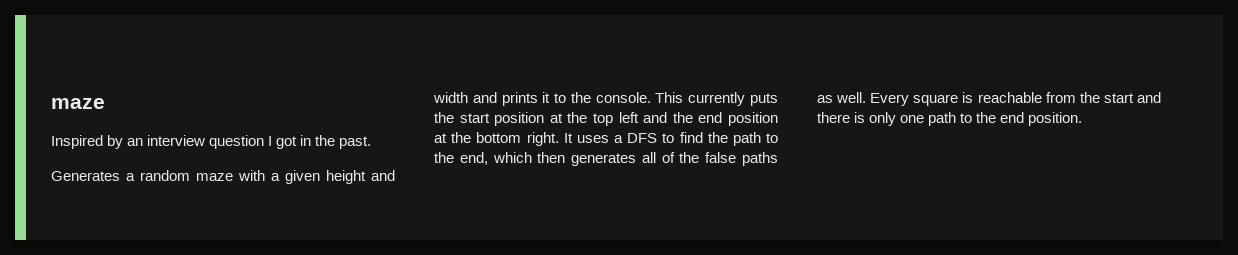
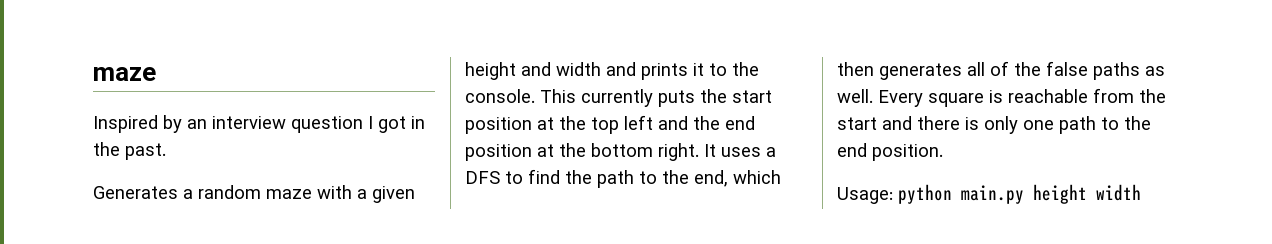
+ Usage: python main.py height width

